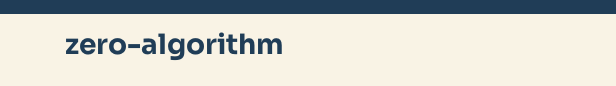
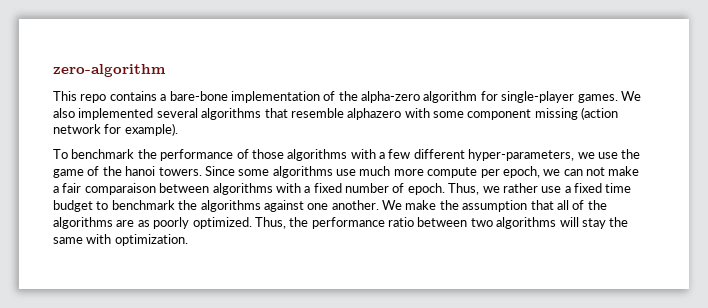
+ This repo contains a bare-bone implementation of the alpha-zero algorithm for single-player games. We also implemented several algorithms that resemble alphazero with some component missing (action network for example).
+ To benchmark the performance of those algorithms with a few different hyper-parameters, we use the game of the hanoi towers. Since some algorithms use much more compute per epoch, we can not make a fair comparaison between algorithms with a fixed number of epoch. Thus, we rather use a fixed time budget to benchmark the algorithms against one another. We make the assumption that all of the algorithms are as poorly optimized. Thus, the performance ratio between two algorithms will stay the same with optimization.

